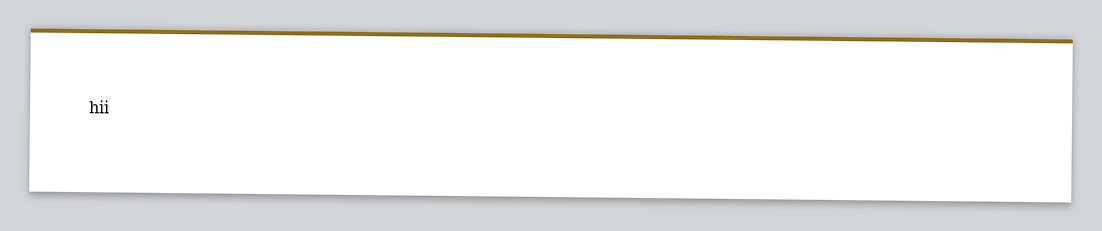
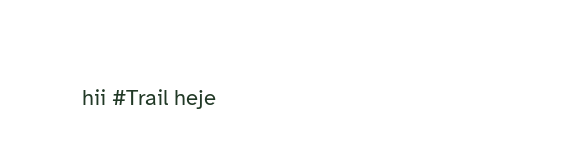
- hii
+ hii #Trail heje

